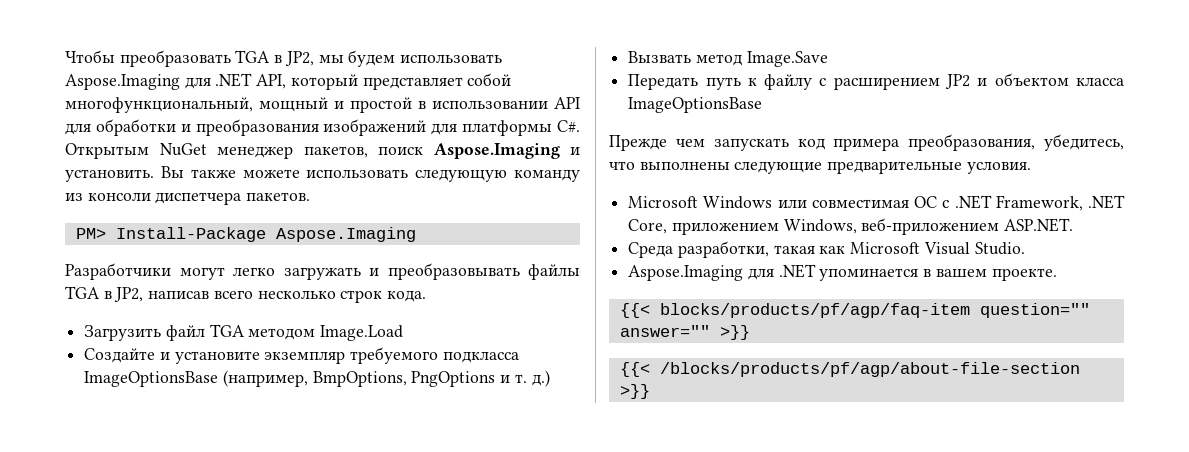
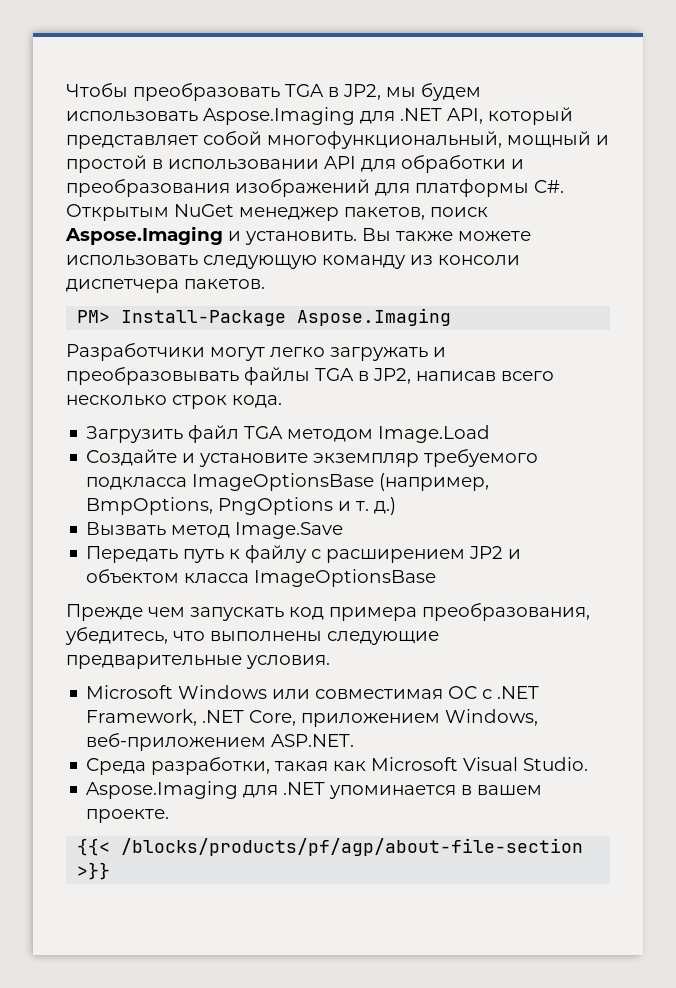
- {{< blocks/products/pf/agp/faq-item question="" answer="" >}}

